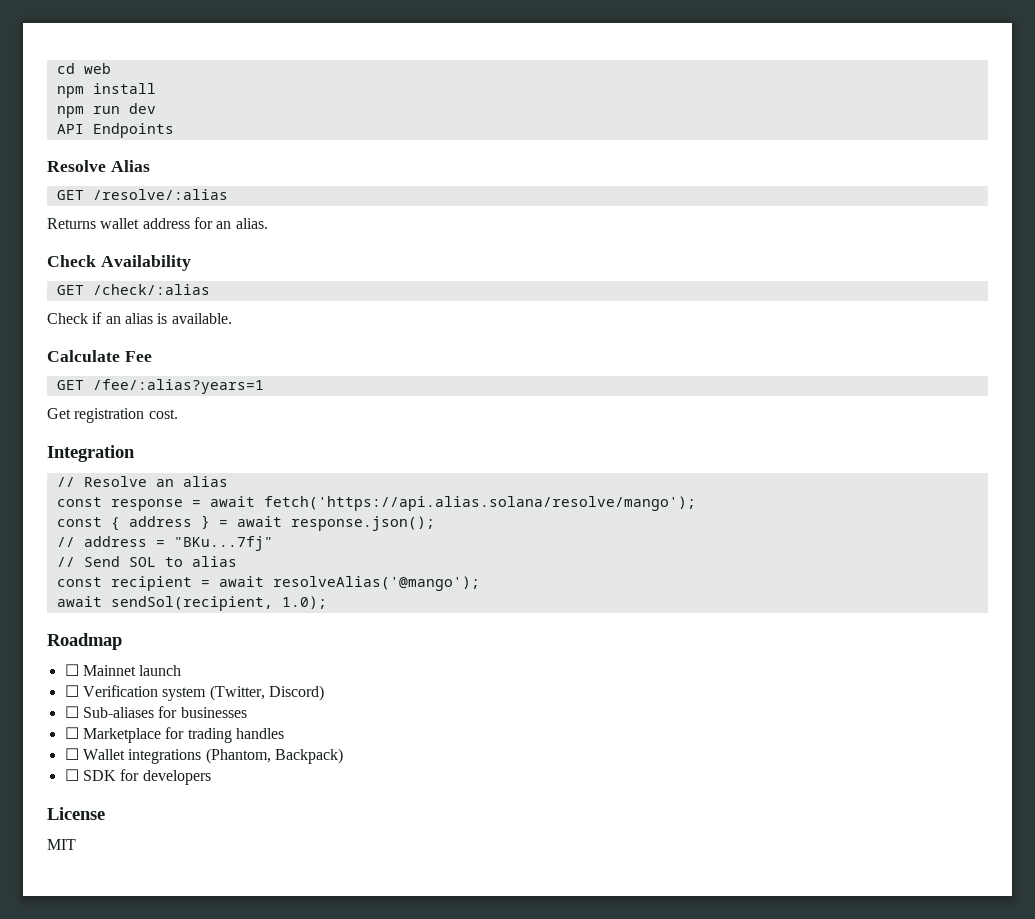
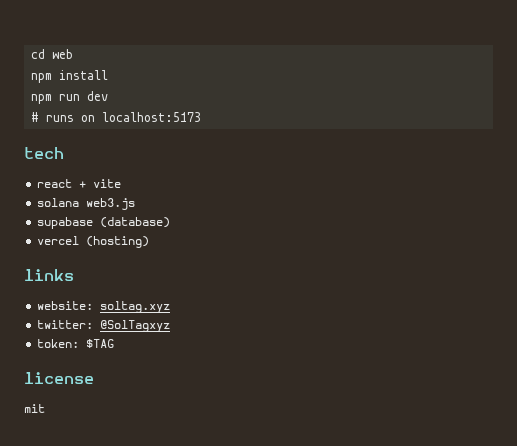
- API Endpoints
- Resolve Alias
- GET /resolve/:alias
- Returns wallet address for an alias.
- Check Availability
- GET /check/:alias
- Check if an alias is available.
- Calculate Fee
- GET /fee/:alias?years=1
- Get registration cost.
- Integration
- // Resolve an alias
- const response = await fetch('https://api.alias.solana/resolve/mango');
- const { address } = await response.json();
- // address = "BKu...7fj"
- // Send SOL to alias
- const recipient = await resolveAlias('@mango');
- await sendSol(recipient, 1.0);
- Roadmap
- ☐ Mainnet launch
- ☐ Verification system (Twitter, Discord)
- ☐ Sub-aliases for businesses
- ☐ Marketplace for trading handles
- ☐ Wallet integrations (Phantom, Backpack)
- ☐ SDK for developers
- License
- MIT
+ # runs on localhost:5173
+ tech
+ react + vite
+ solana web3.js
+ supabase (database)
+ vercel (hosting)
+ links
+ website: soltag.xyz
+ twitter: @SolTagxyz
+ token: $TAG
+ license
+ mit

